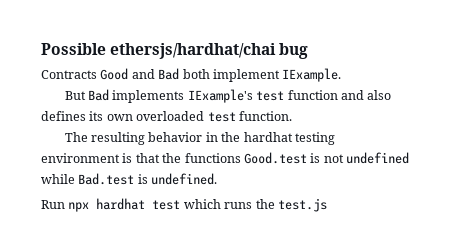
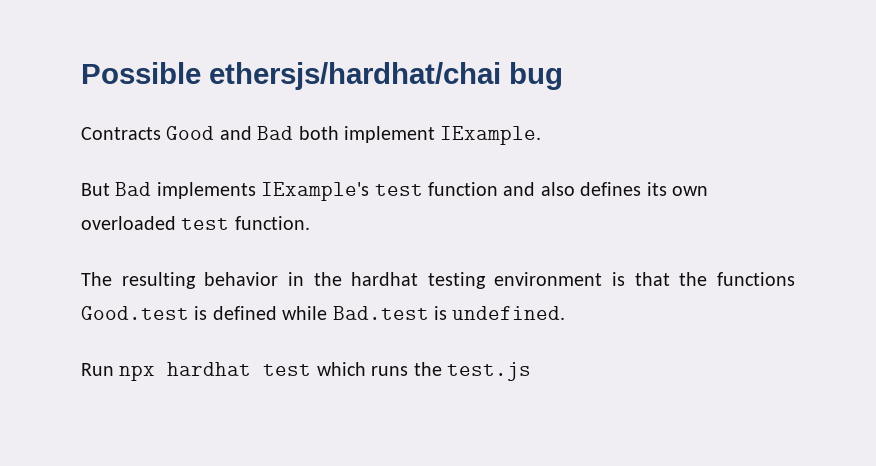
- The resulting behavior in the hardhat testing environment is that the functions Good.test is not undefined while Bad.test is undefined.
+ The resulting behavior in the hardhat testing environment is that the functions Good.test is defined while Bad.test is undefined.

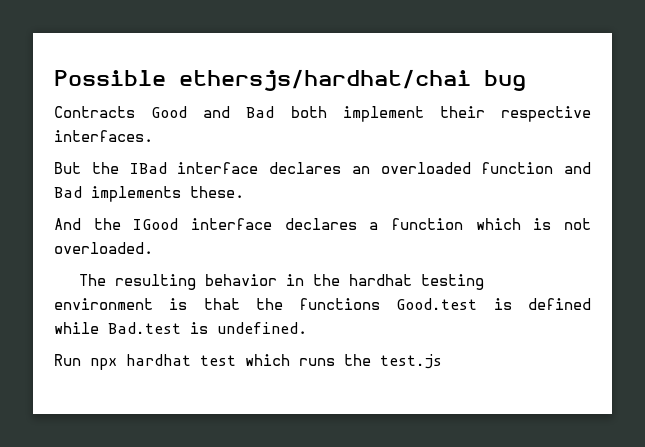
- Contracts Good and Bad both implement IExample.
- But Bad implements IExample's test function and also defines its own overloaded test function.
+ Contracts Good and Bad both implement their respective interfaces.
+ But the IBad interface declares an overloaded function and Bad implements these.
+ And the IGood interface declares a function which is not overloaded.

